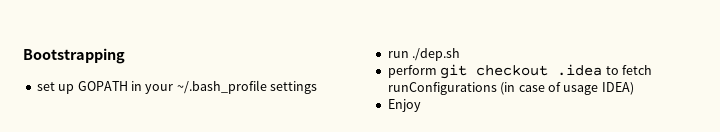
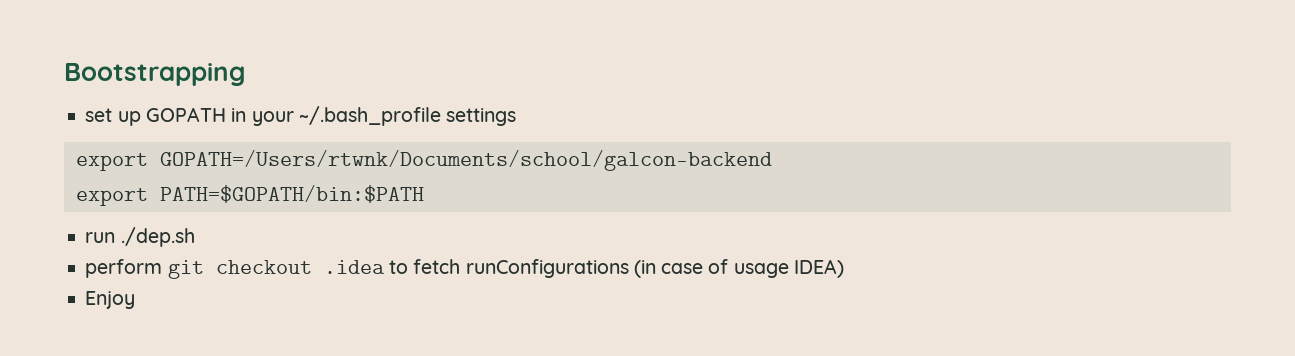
+ export GOPATH=/Users/rtwnk/Documents/school/galcon-backend
+ export PATH=$GOPATH/bin:$PATH

